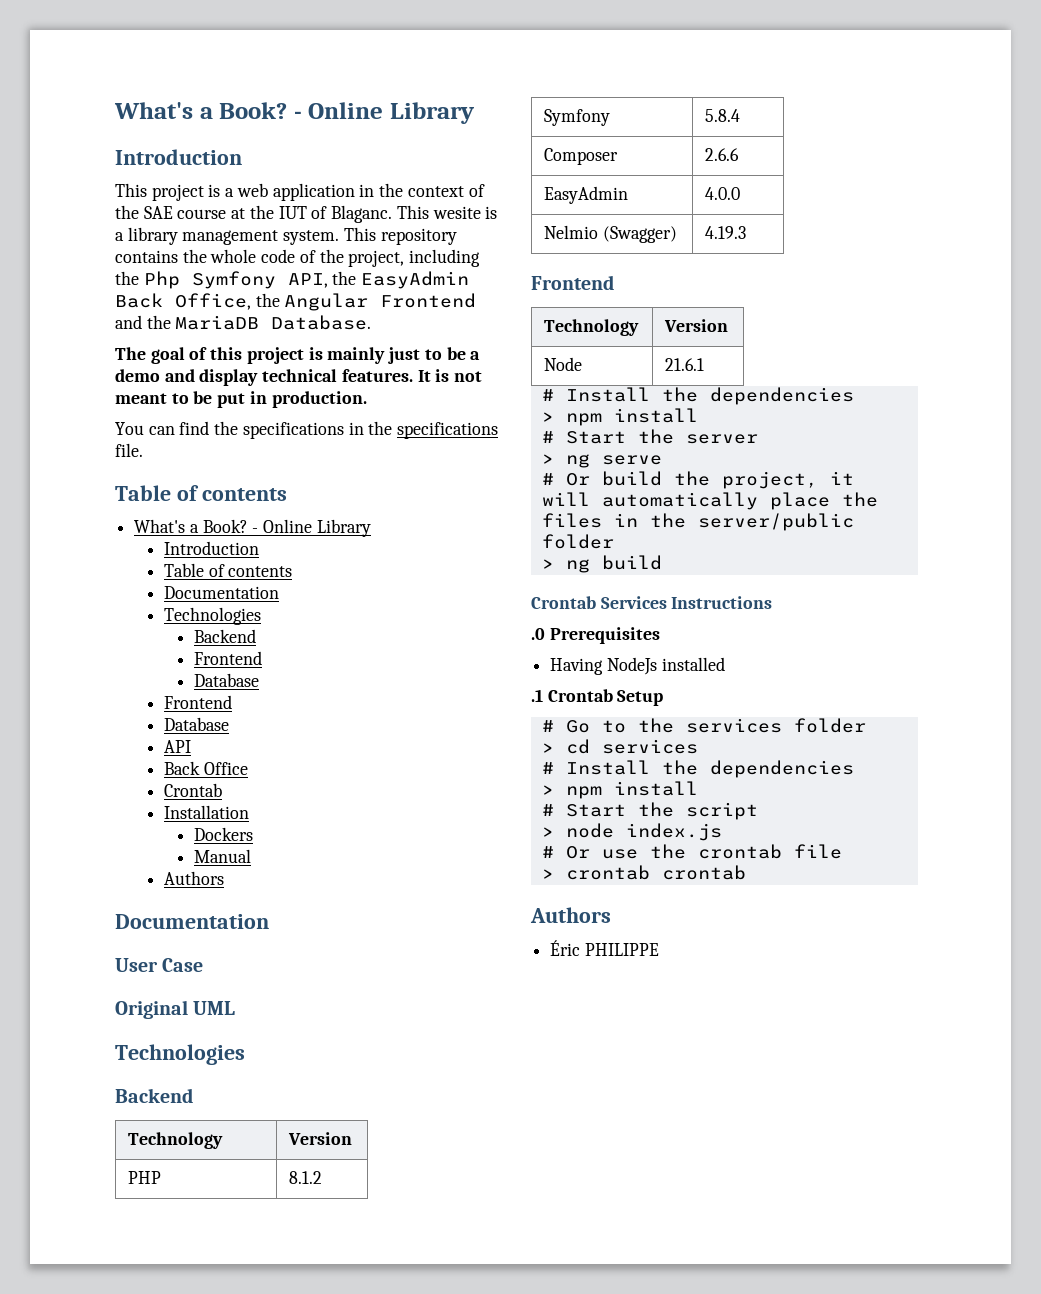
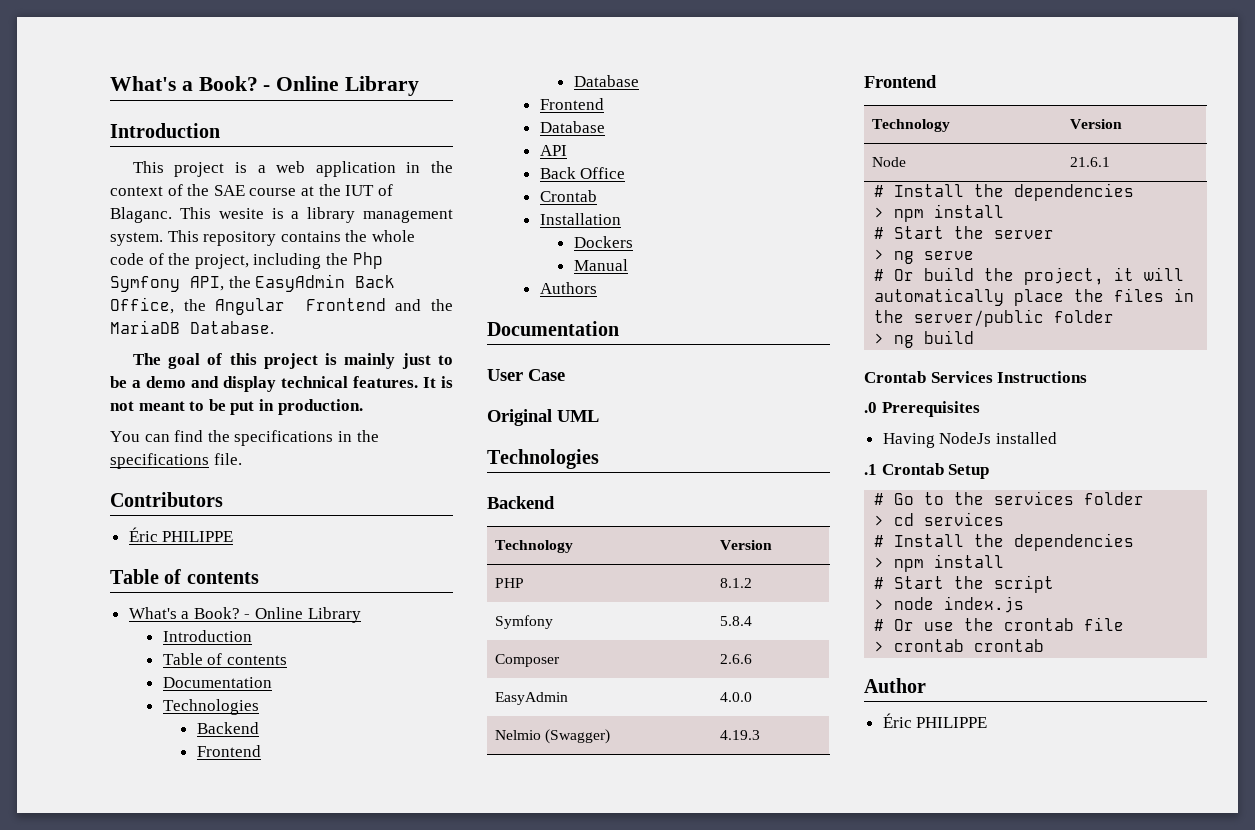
+ Contributors
+ Éric PHILIPPE
  > crontab crontab
- Authors
+ Author

